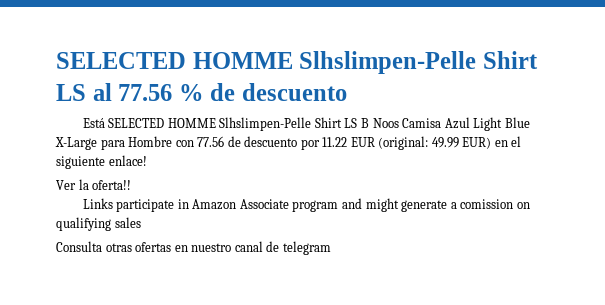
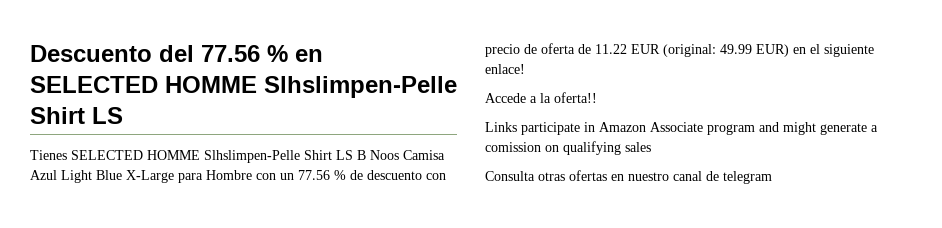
- SELECTED HOMME Slhslimpen-Pelle Shirt LS al 77.56 % de descuento
- Está SELECTED HOMME Slhslimpen-Pelle Shirt LS B Noos Camisa Azul Light Blue X-Large para Hombre con 77.56 de descuento por 11.22 EUR (original: 49.99 EUR) en el siguiente enlace!
+ Descuento del 77.56 % en SELECTED HOMME Slhslimpen-Pelle Shirt LS
+ Tienes SELECTED HOMME Slhslimpen-Pelle Shirt LS B Noos Camisa Azul Light Blue X-Large para Hombre con un 77.56 % de descuento con precio de oferta de 11.22 EUR (original: 49.99 EUR) en el siguiente enlace!
- Ver la oferta!!
+ Accede a la oferta!!

